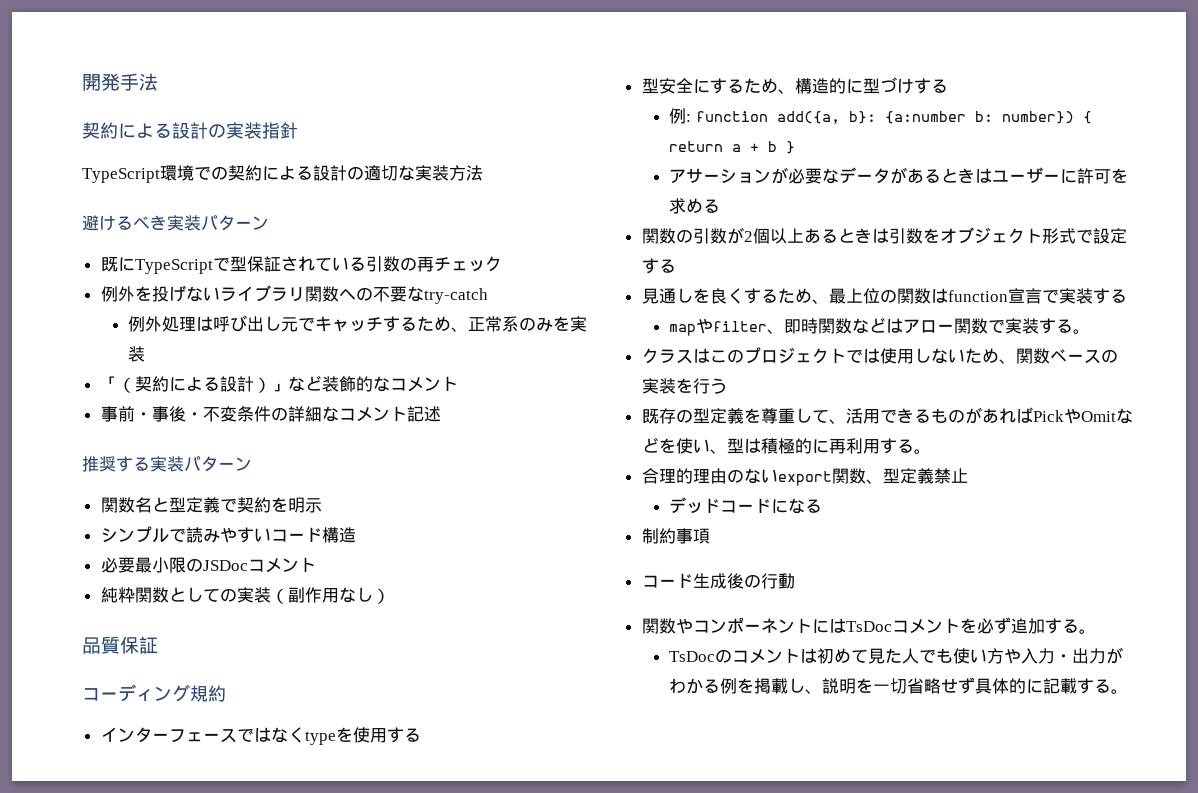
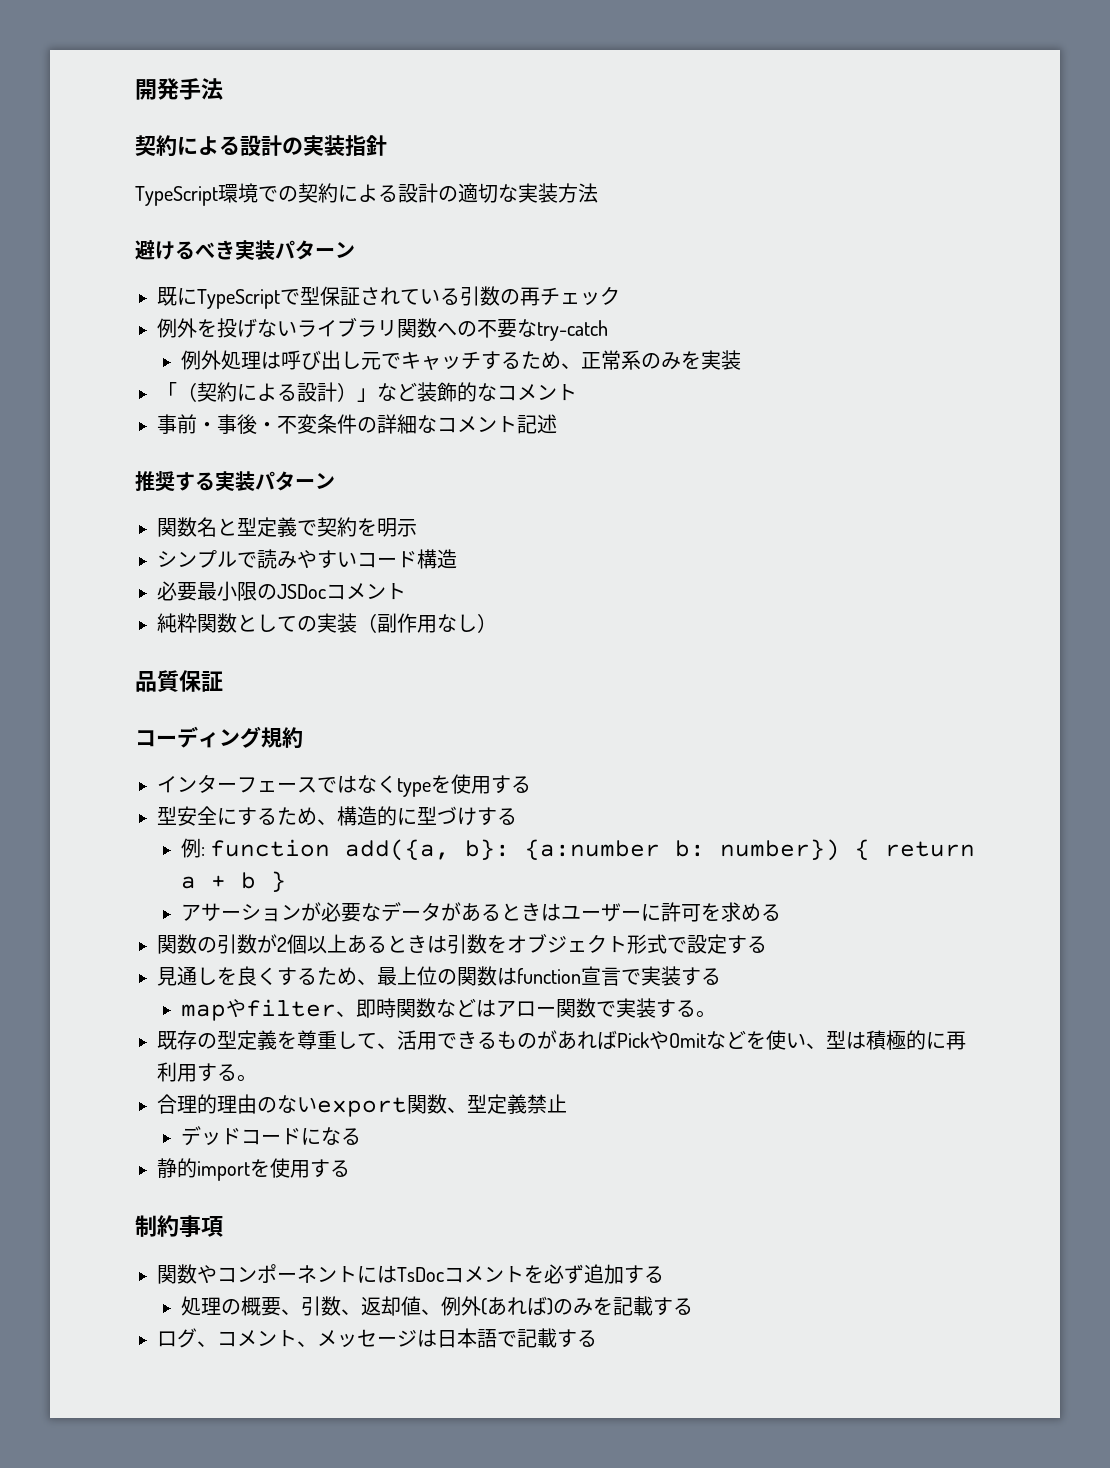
- クラスはこのプロジェクトでは使用しないため、関数ベースの実装を行う
+ 静的importを使用する
  制約事項
- コード生成後の行動
- 関数やコンポーネントにはTsDocコメントを必ず追加する。
- TsDocのコメントは初めて見た人でも使い方や入力・出力がわかる例を掲載し、説明を一切省略せず具体的に記載する。
+ 関数やコンポーネントにはTsDocコメントを必ず追加する
+ 処理の概要、引数、返却値、例外(あれば)のみを記載する
+ ログ、コメント、メッセージは日本語で記載する

